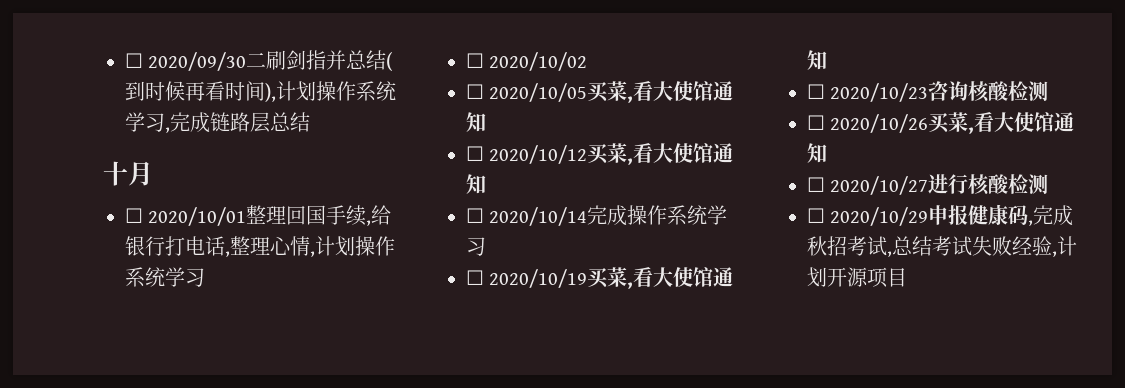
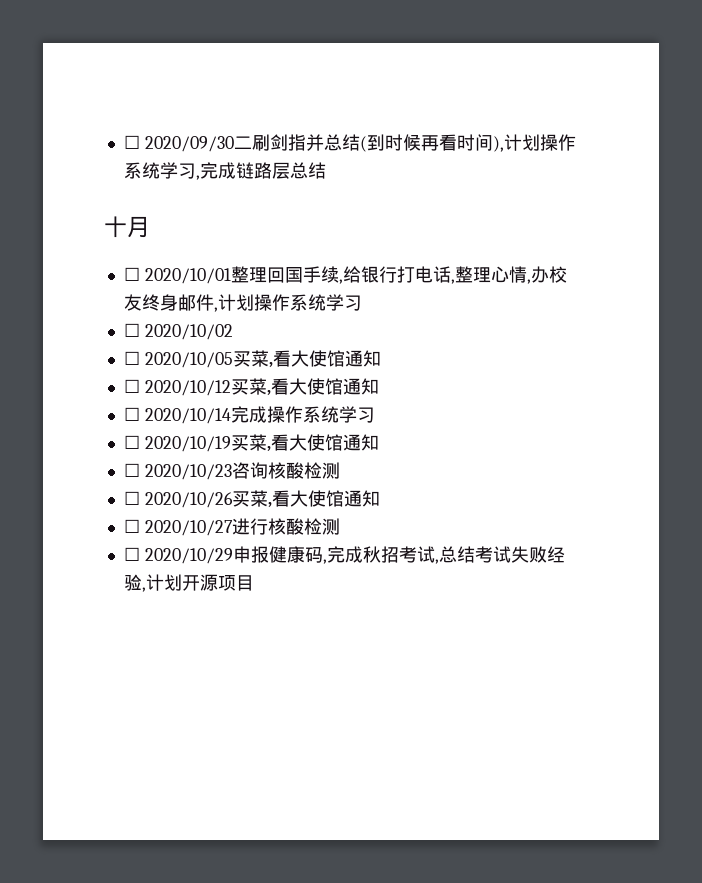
- ☐ 2020/10/01整理回国手续,给银行打电话,整理心情,计划操作系统学习
+ ☐ 2020/10/01整理回国手续,给银行打电话,整理心情,办校友终身邮件,计划操作系统学习

